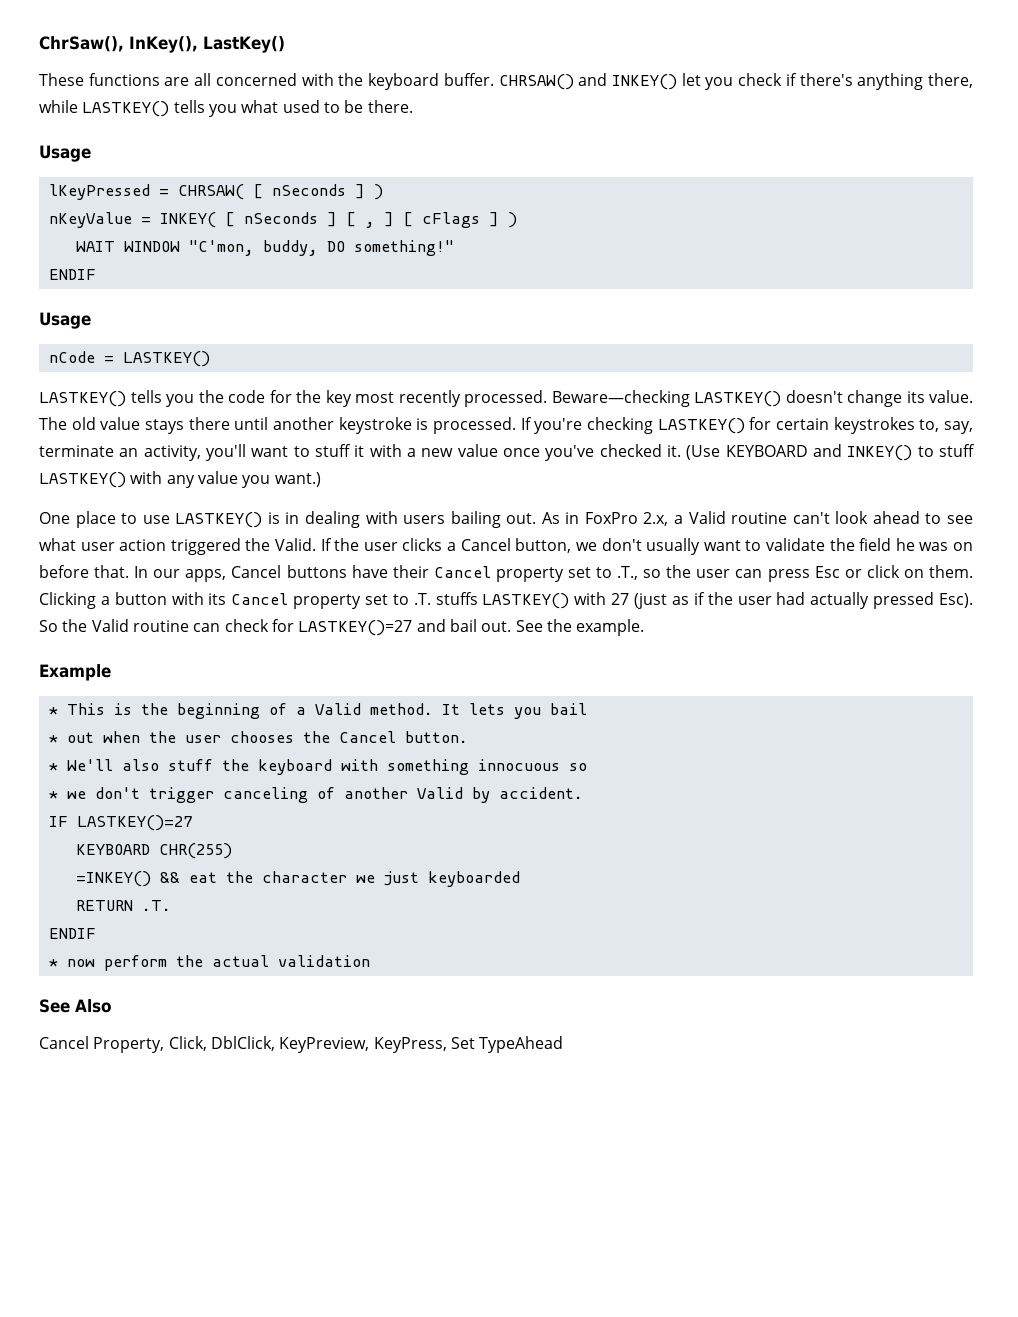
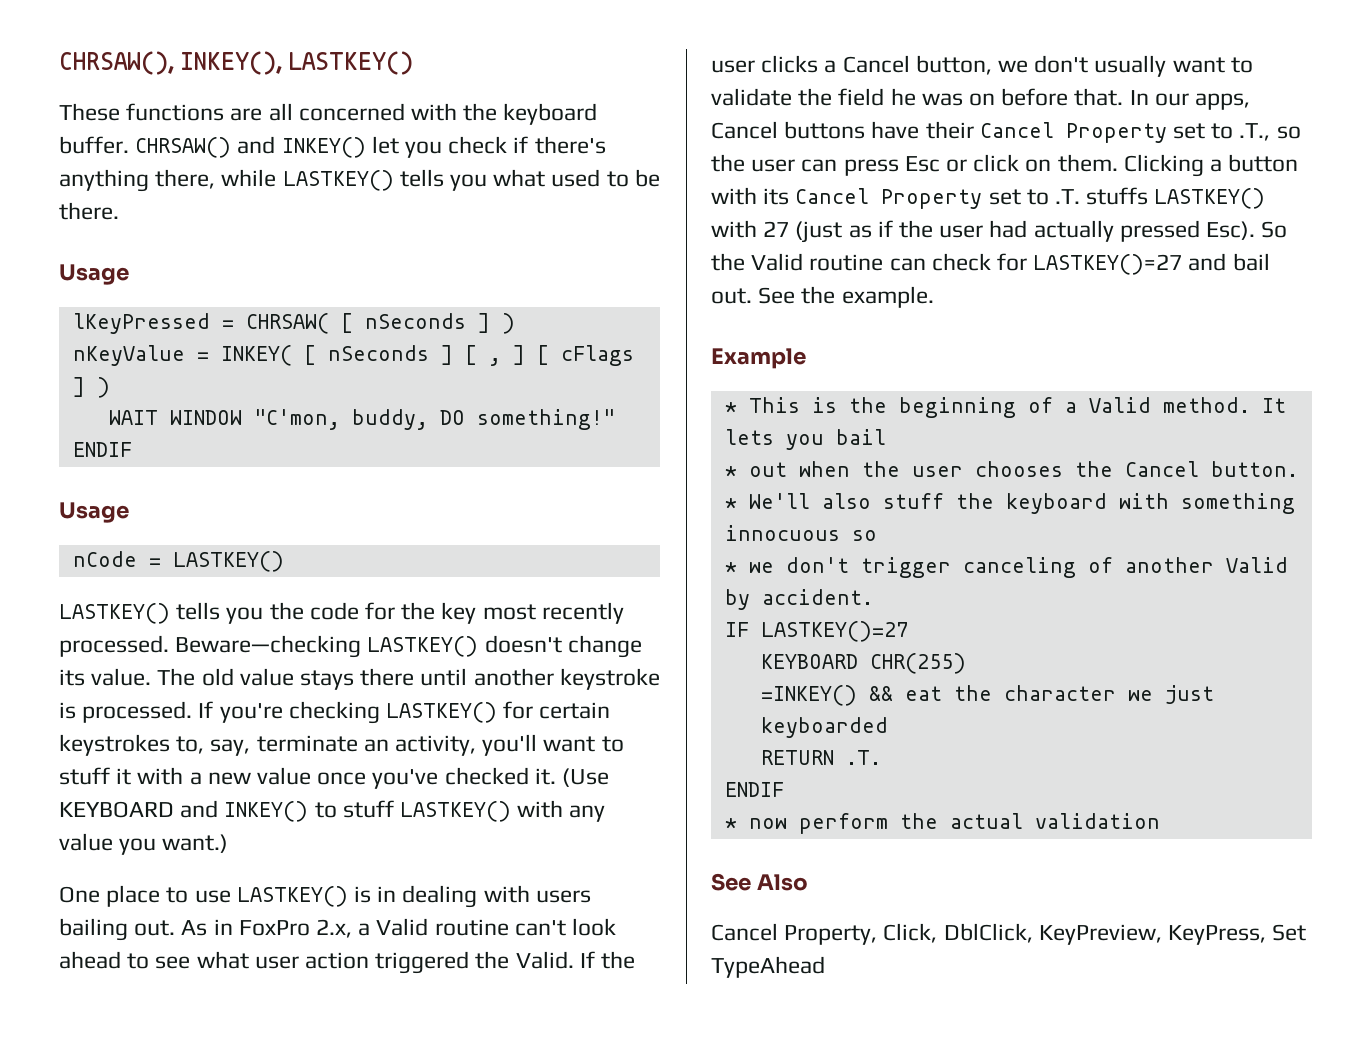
- ChrSaw(), InKey(), LastKey()
+ CHRSAW(), INKEY(), LASTKEY()
- In our apps, Cancel buttons have their Cancel property set to .T., so the user can press Esc or click on them.
+ In our apps, Cancel buttons have their Cancel Property set to .T., so the user can press Esc or click on them.
- Clicking a button with its Cancel property set to .T. stuffs LASTKEY() with 27 (just as if the user had actually pressed Esc).
+ Clicking a button with its Cancel Property set to .T. stuffs LASTKEY() with 27 (just as if the user had actually pressed Esc).

